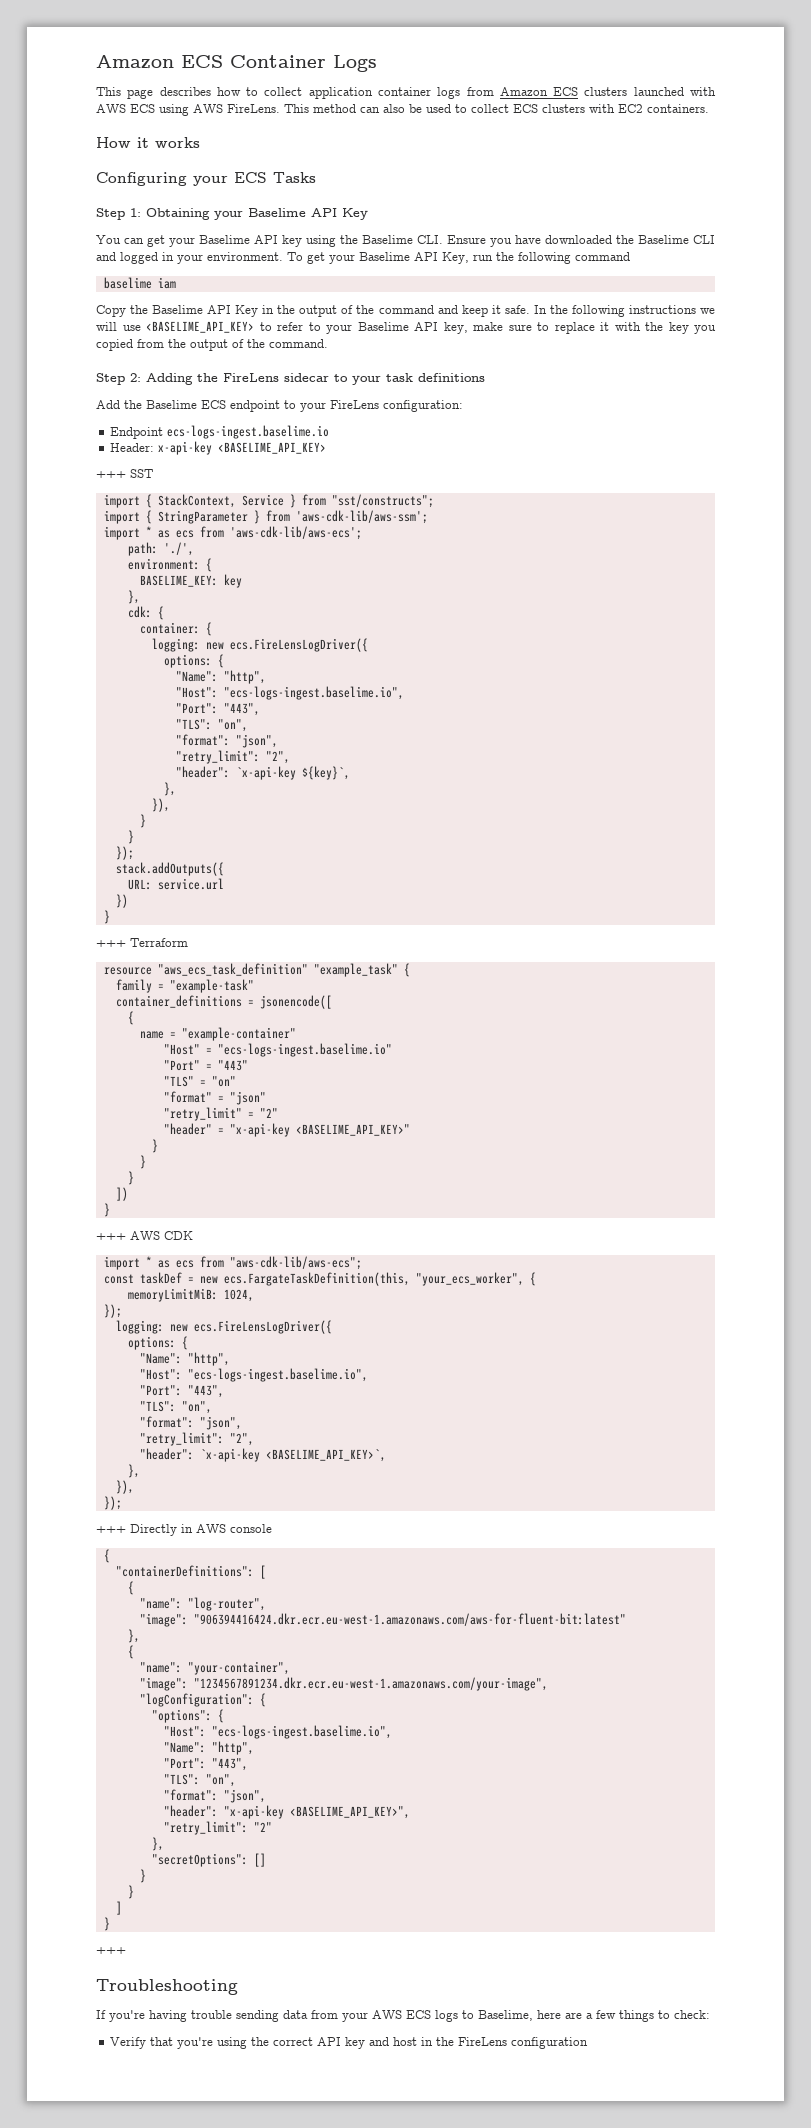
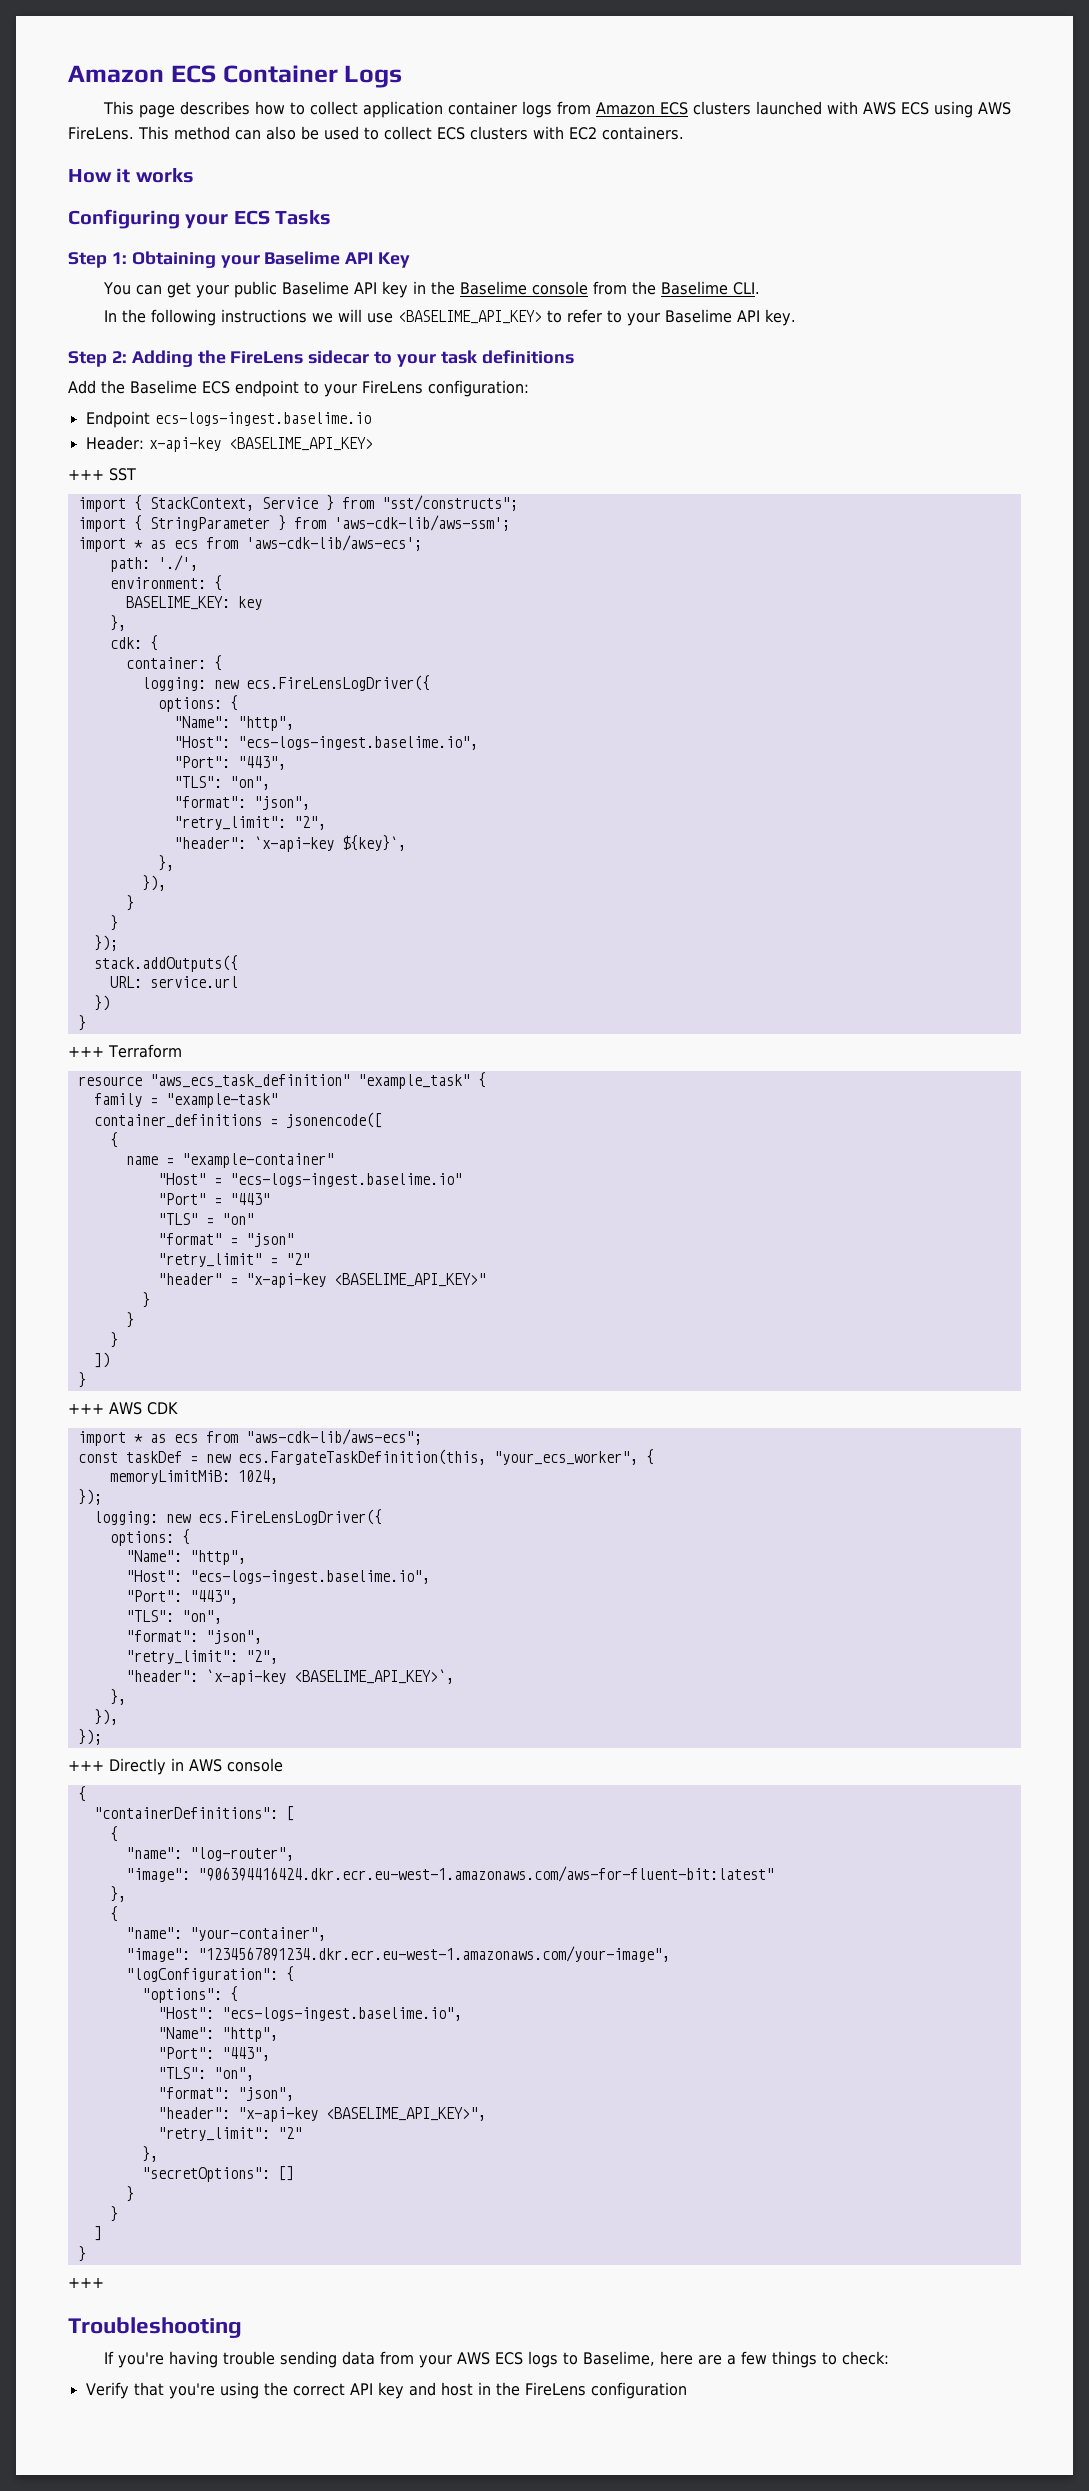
- You can get your Baselime API key using the Baselime CLI. Ensure you have downloaded the Baselime CLI and logged in your environment. To get your Baselime API Key, run the following command
- baselime iam
- Copy the Baselime API Key in the output of the command and keep it safe. In the following instructions we will use <BASELIME_API_KEY> to refer to your Baselime API key, make sure to replace it with the key you copied from the output of the command.
+ You can get your public Baselime API key in the Baselime console from the Baselime CLI.
+ In the following instructions we will use <BASELIME_API_KEY> to refer to your Baselime API key.

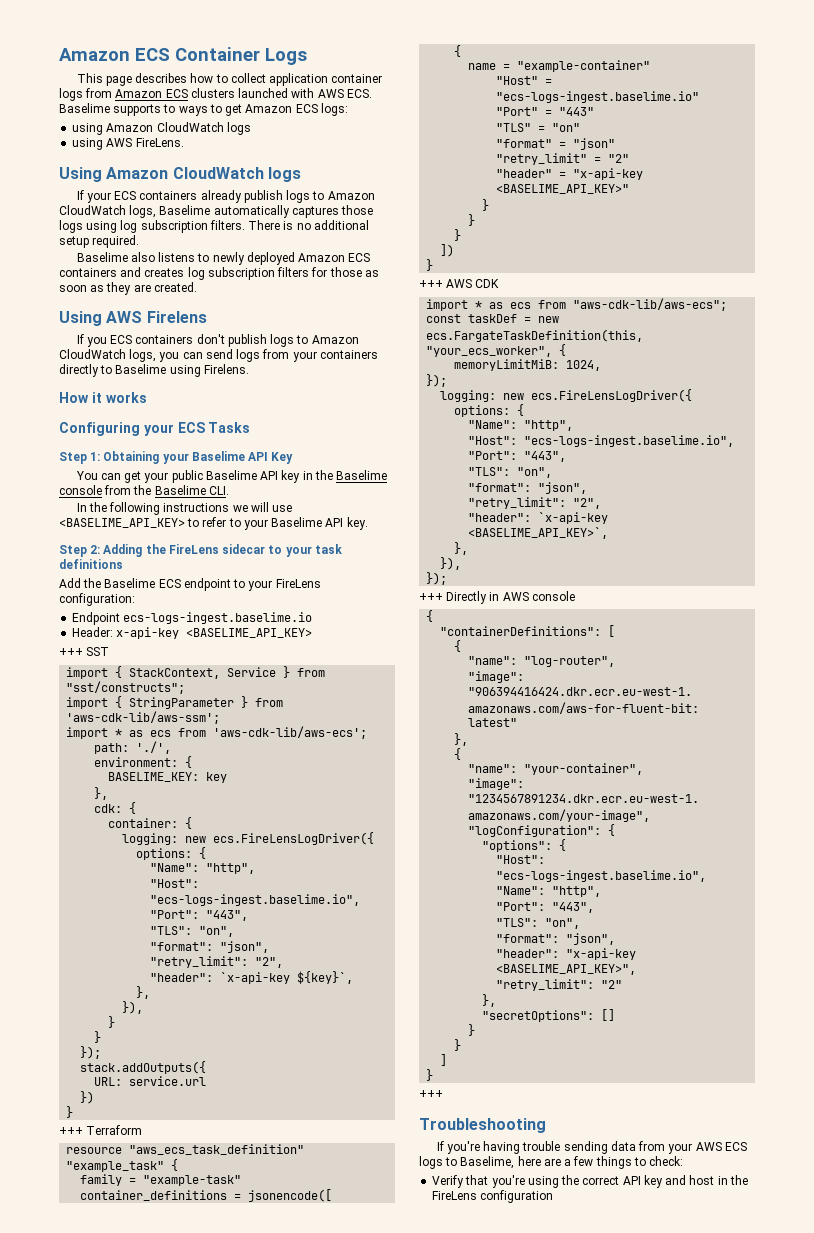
- This page describes how to collect application container logs from Amazon ECS clusters launched with AWS ECS using AWS FireLens. This method can also be used to collect ECS clusters with EC2 containers.
+ This page describes how to collect application container logs from Amazon ECS clusters launched with AWS ECS. Baselime supports to ways to get Amazon ECS logs:
+ using Amazon CloudWatch logs
+ using AWS FireLens.
+ Using Amazon CloudWatch logs
+ If your ECS containers already publish logs to Amazon CloudWatch logs, Baselime automatically captures those logs using log subscription filters. There is no additional setup required.
+ Baselime also listens to newly deployed Amazon ECS containers and creates log subscription filters for those as soon as they are created.
+ Using AWS Firelens
+ If you ECS containers don't publish logs to Amazon CloudWatch logs, you can send logs from your containers directly to Baselime using Firelens.

